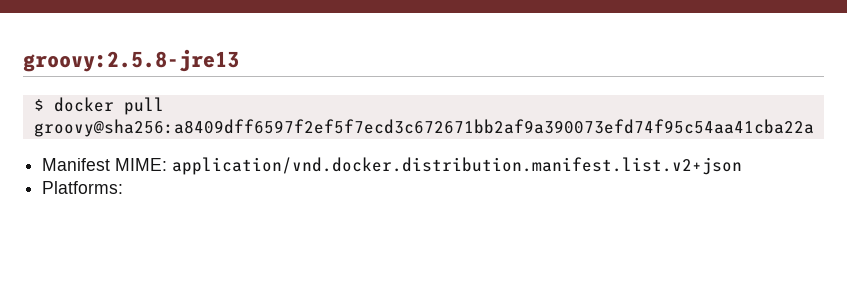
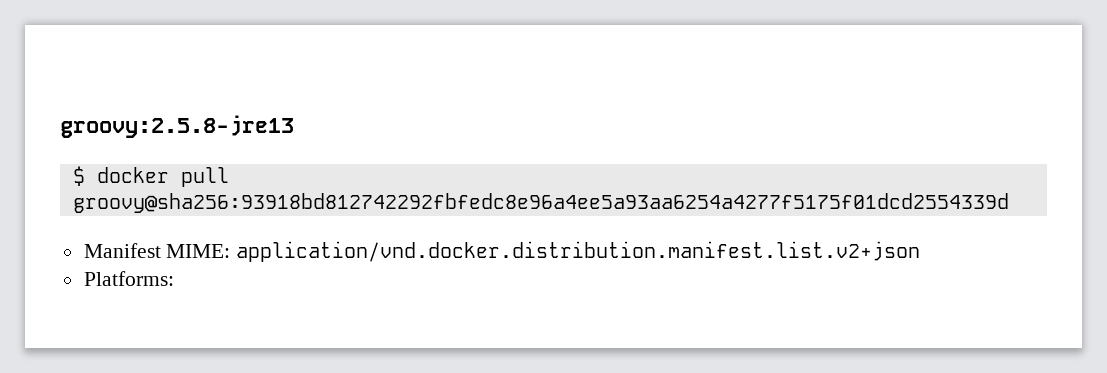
- $ docker pull groovy@sha256:a8409dff6597f2ef5f7ecd3c672671bb2af9a390073efd74f95c54aa41cba22a
+ $ docker pull groovy@sha256:93918bd812742292fbfedc8e96a4ee5a93aa6254a4277f5175f01dcd2554339d

